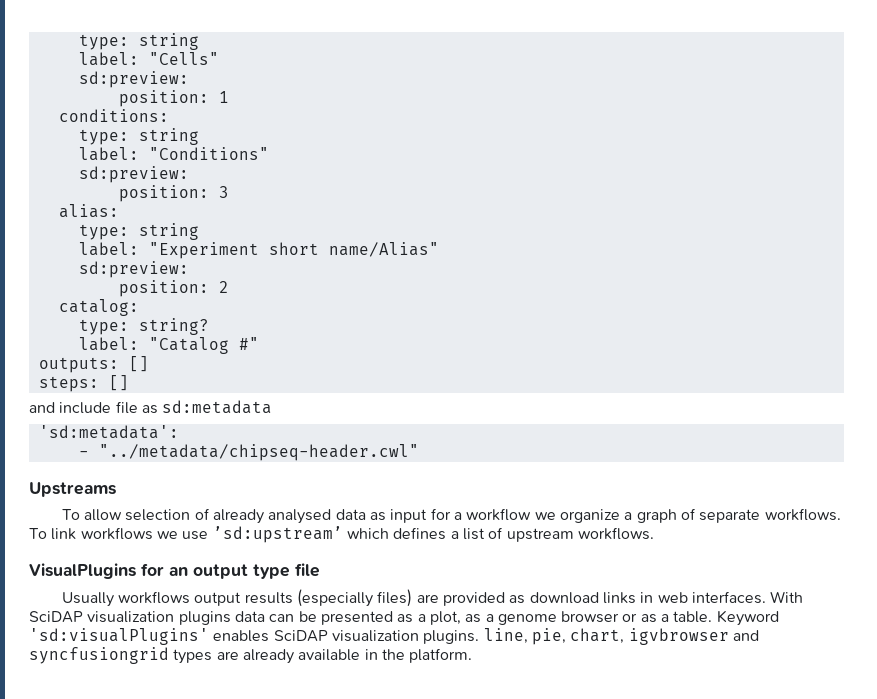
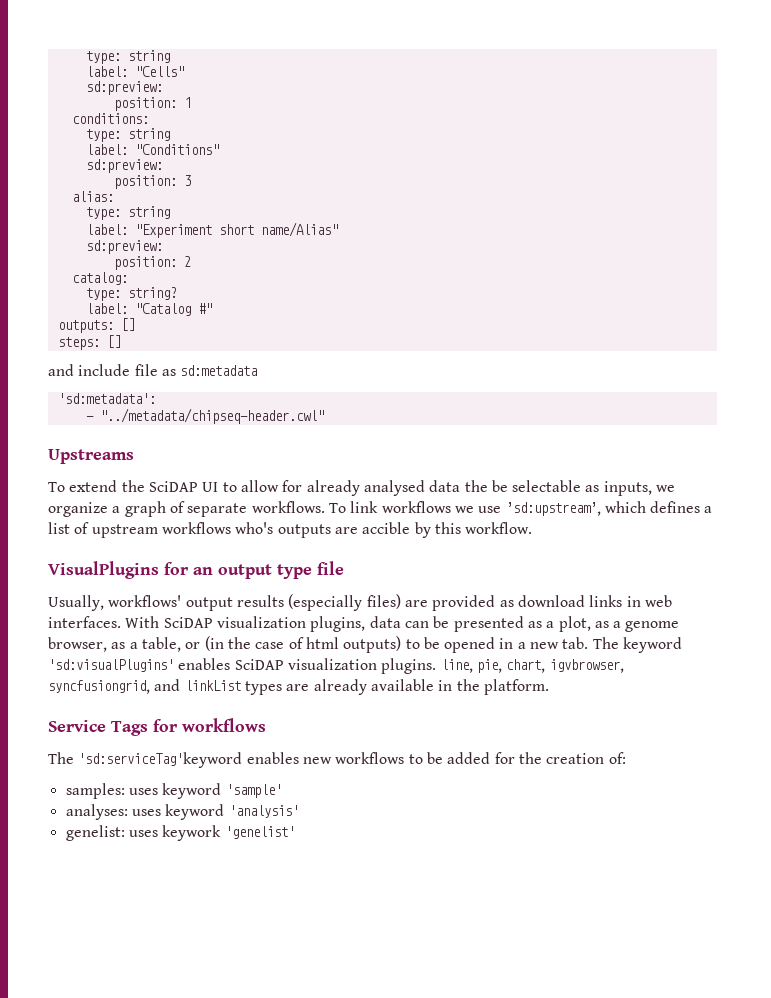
- To allow selection of already analysed data as input for a workflow we organize a graph of separate workflows.
+ To extend the SciDAP UI to allow for already analysed data the be selectable as inputs, we organize a graph of separate workflows.
- To link workflows we use ’sd:upstream’ which defines a list of upstream workflows.
+ To link workflows we use ’sd:upstream’, which defines a list of upstream workflows who's outputs are accible by this workflow.
- Usually workflows output results (especially files) are provided as download links in web interfaces.
+ Usually, workflows' output results (especially files) are provided as download links in web interfaces.
- With SciDAP visualization plugins data can be presented as a plot, as a genome browser or as a table. Keyword 'sd:visualPlugins' enables SciDAP visualization plugins. line, pie, chart, igvbrowser and syncfusiongrid types are already available in the platform.
+ With SciDAP visualization plugins, data can be presented as a plot, as a genome browser, as a table, or (in the case of html outputs) to be opened in a new tab. The keyword 'sd:visualPlugins' enables SciDAP visualization plugins. line, pie, chart, igvbrowser, syncfusiongrid, and linkList types are already available in the platform.
+ Service Tags for workflows
+ The 'sd:serviceTag'keyword enables new workflows to be added for the creation of:
+ samples: uses keyword 'sample'
+ analyses: uses keyword 'analysis'
+ genelist: uses keywork 'genelist'

